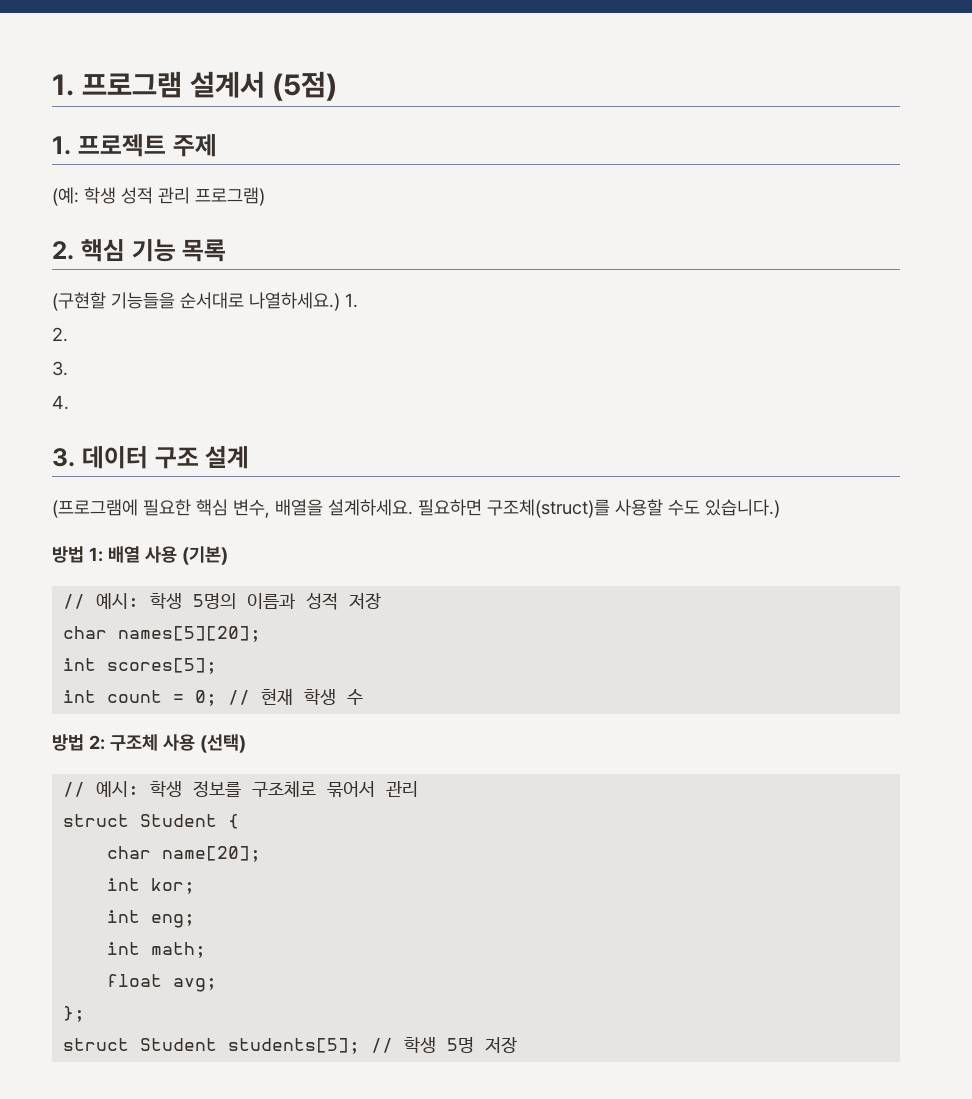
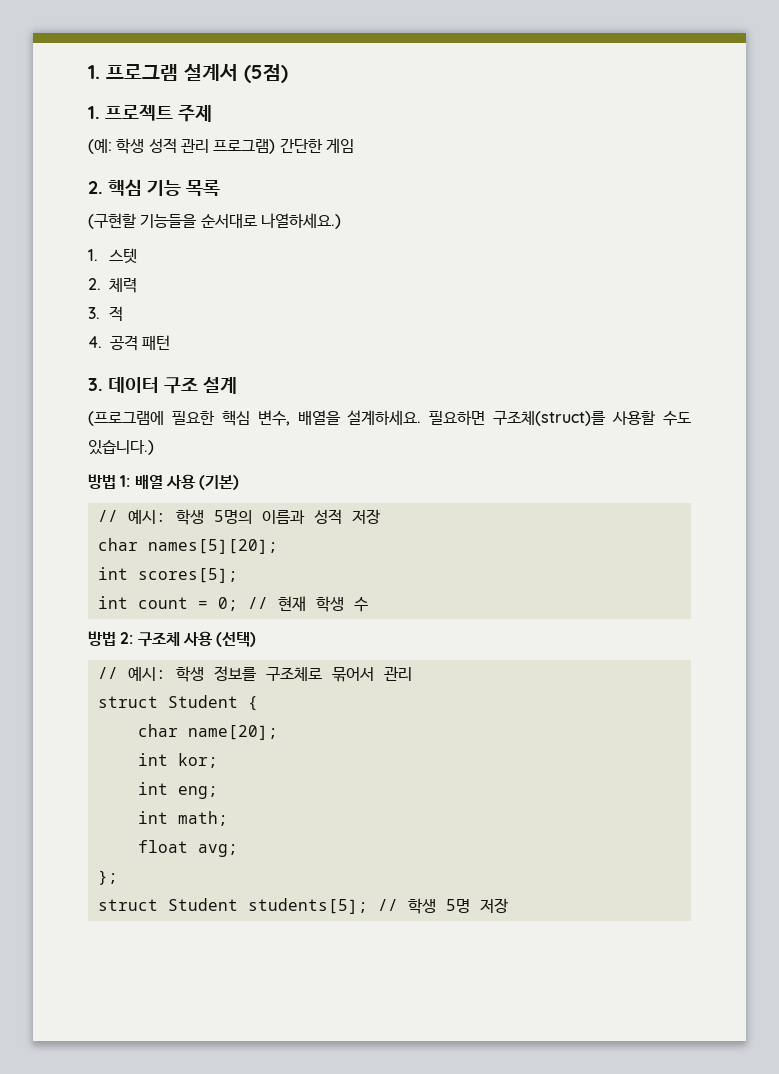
- (예: 학생 성적 관리 프로그램)
+ (예: 학생 성적 관리 프로그램) 간단한 게임
- (구현할 기능들을 순서대로 나열하세요.) 1.
- 2.
- 3.
- 4.
+ (구현할 기능들을 순서대로 나열하세요.)
+ 1. 스텟
+ 2. 체력
+ 3. 적
+ 4. 공격 패턴

